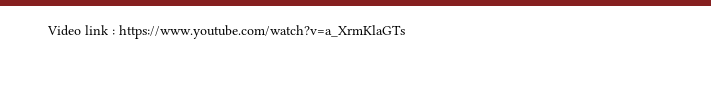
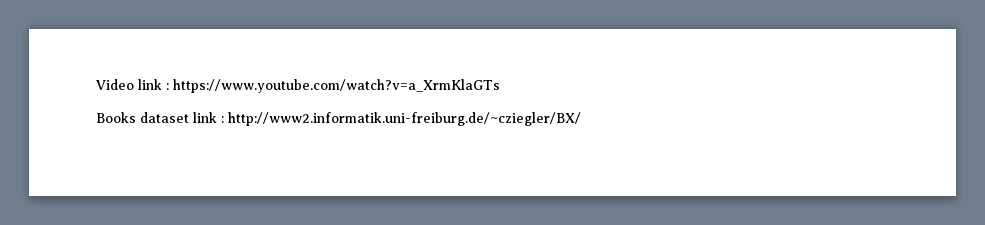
+ Books dataset link : http://www2.informatik.uni-freiburg.de/~cziegler/BX/

